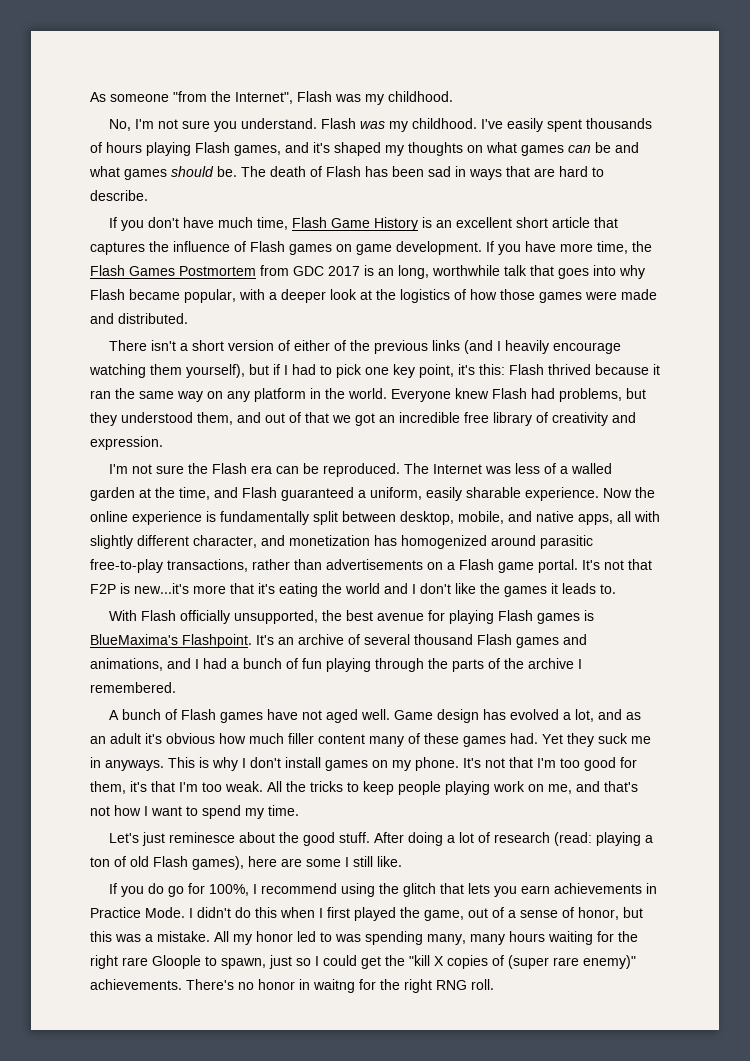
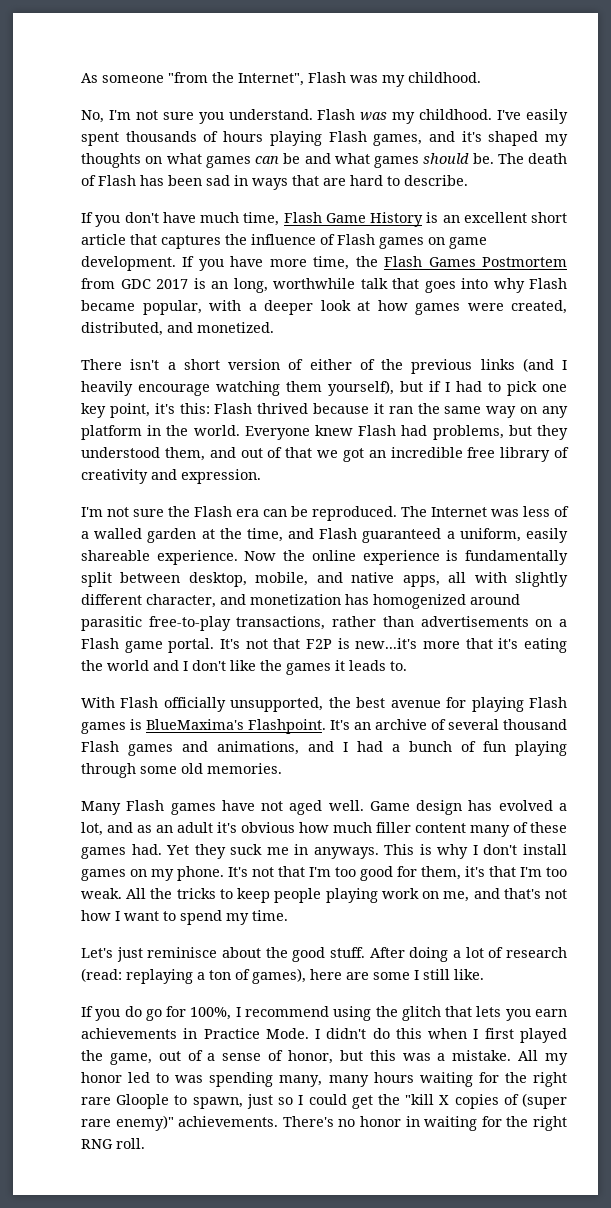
- If you have more time, the Flash Games Postmortem from GDC 2017 is an long, worthwhile talk that goes into why Flash became popular, with a deeper look at the logistics of how those games were made and distributed.
+ If you have more time, the Flash Games Postmortem from GDC 2017 is an long, worthwhile talk that goes into why Flash became popular, with a deeper look at how games were created, distributed, and monetized.
- The Internet was less of a walled garden at the time, and Flash guaranteed a uniform, easily sharable experience.
+ The Internet was less of a walled garden at the time, and Flash guaranteed a uniform, easily shareable experience.
- It's an archive of several thousand Flash games and animations, and I had a bunch of fun playing through the parts of the archive I remembered.
- A bunch of Flash games have not aged well.
+ It's an archive of several thousand Flash games and animations, and I had a bunch of fun playing through some old memories.
+ Many Flash games have not aged well.
- Let's just reminesce about the good stuff.
+ Let's just reminisce about the good stuff.
- After doing a lot of research (read: playing a ton of old Flash games), here are some I still like.
+ After doing a lot of research (read: replaying a ton of games), here are some I still like.
- There's no honor in waitng for the right RNG roll.
+ There's no honor in waiting for the right RNG roll.

